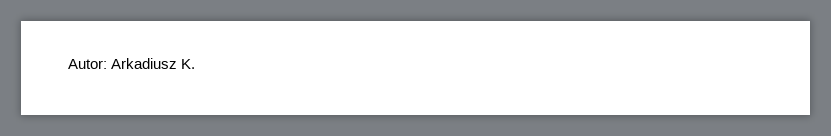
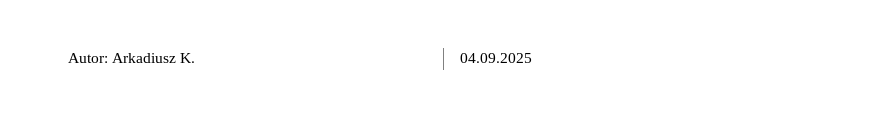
+ 04.09.2025

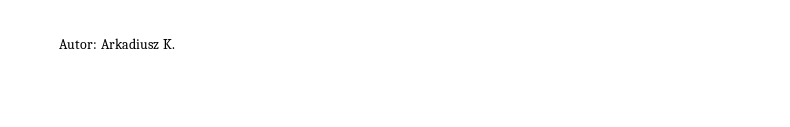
- 04.09.2025

